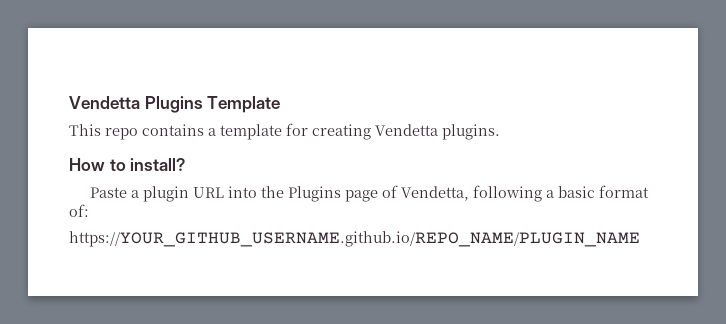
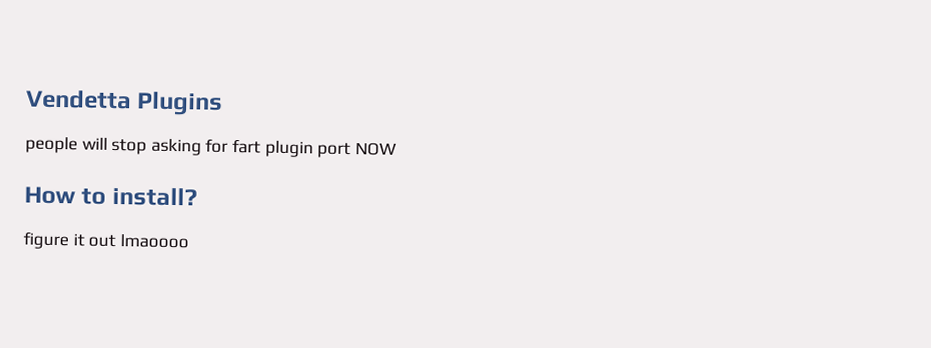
- Vendetta Plugins Template
- This repo contains a template for creating Vendetta plugins.
+ Vendetta Plugins
+ people will stop asking for fart plugin port NOW
  How to install?
- Paste a plugin URL into the Plugins page of Vendetta, following a basic format of:
- https://YOUR_GITHUB_USERNAME.github.io/REPO_NAME/PLUGIN_NAME
+ figure it out lmaoooo

